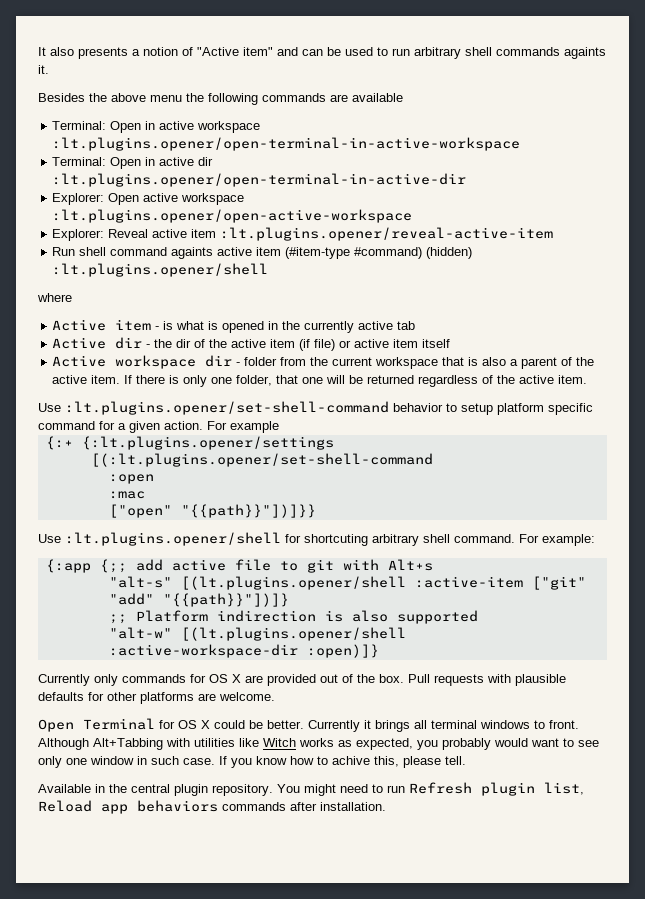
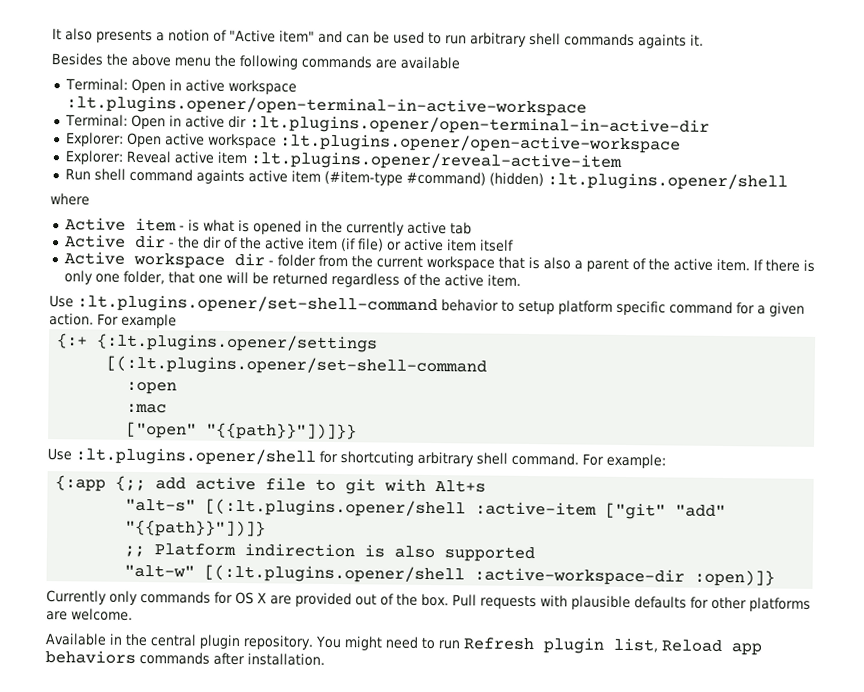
- "alt-s" [(lt.plugins.opener/shell :active-item ["git" "add" "{{path}}"])]}
+ "alt-s" [(:lt.plugins.opener/shell :active-item ["git" "add" "{{path}}"])]}
- "alt-w" [(lt.plugins.opener/shell :active-workspace-dir :open)]}
+ "alt-w" [(:lt.plugins.opener/shell :active-workspace-dir :open)]}
- Open Terminal for OS X could be better. Currently it brings all terminal windows to front. Although Alt+Tabbing with utilities like Witch works as expected, you probably would want to see only one window in such case. If you know how to achive this, please tell.

